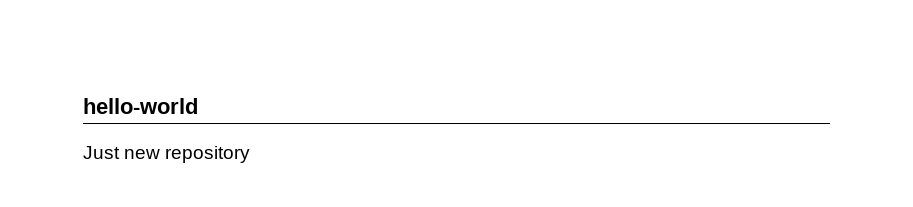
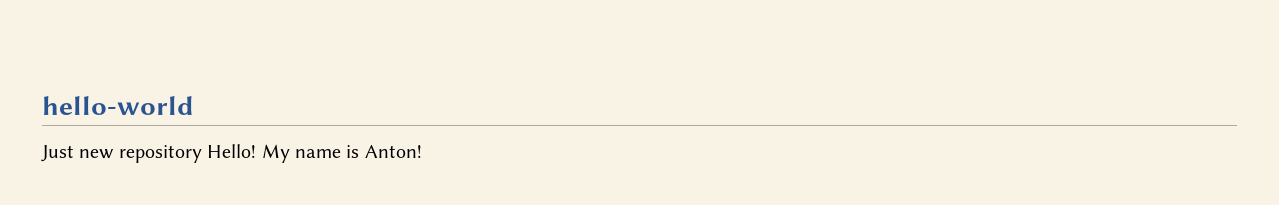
- Just new repository
+ Just new repository Hello! My name is Anton!

